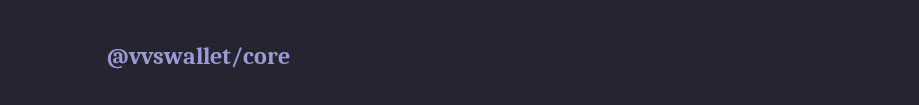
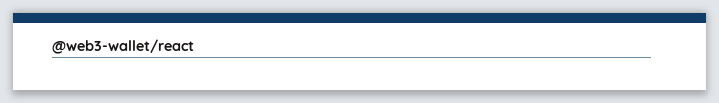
- @vvswallet/core
+ @web3-wallet/react

